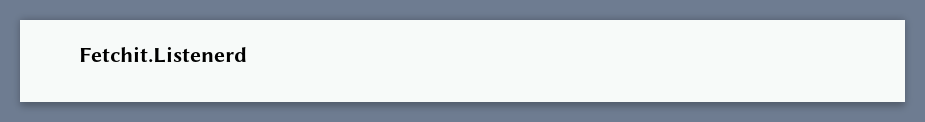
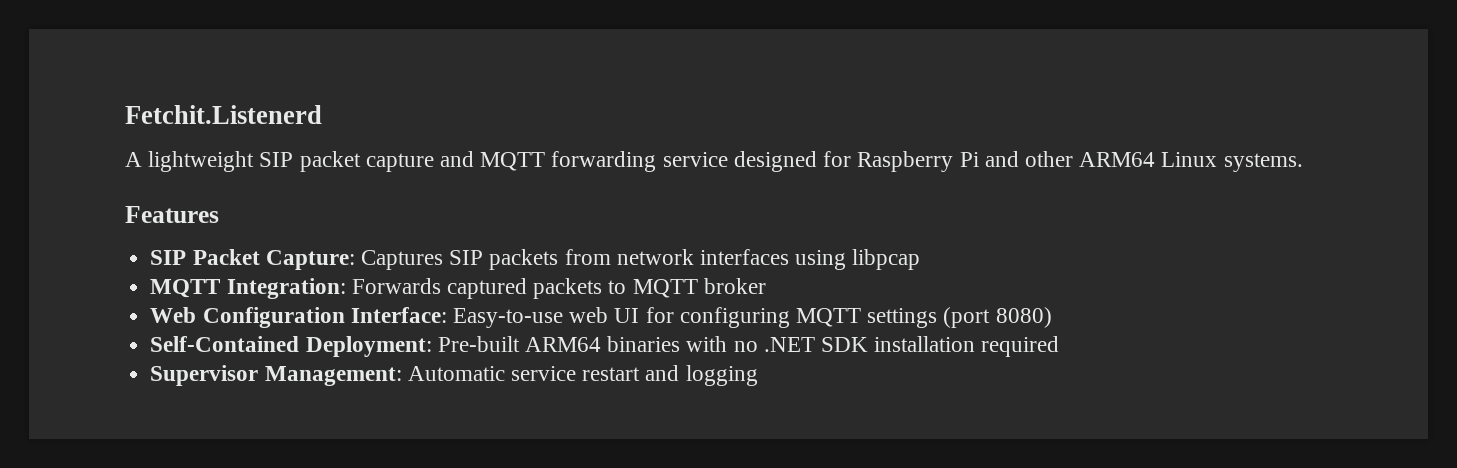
+ A lightweight SIP packet capture and MQTT forwarding service designed for Raspberry Pi and other ARM64 Linux systems.
+ Features
+ SIP Packet Capture: Captures SIP packets from network interfaces using libpcap
+ MQTT Integration: Forwards captured packets to MQTT broker
+ Web Configuration Interface: Easy-to-use web UI for configuring MQTT settings (port 8080)
+ Self-Contained Deployment: Pre-built ARM64 binaries with no .NET SDK installation required
+ Supervisor Management: Automatic service restart and logging

